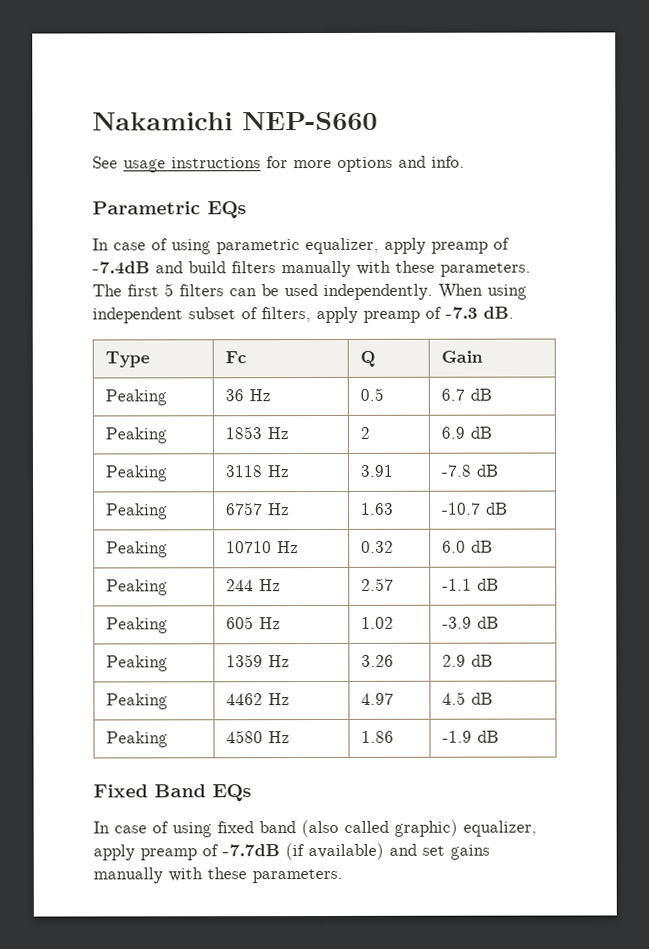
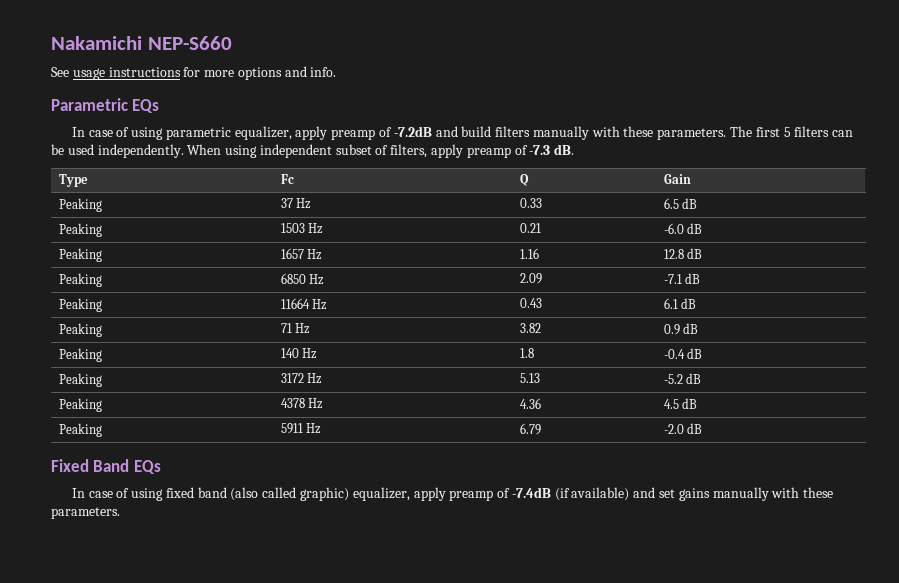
- In case of using parametric equalizer, apply preamp of -7.4dB and build filters manually with these parameters.
+ In case of using parametric equalizer, apply preamp of -7.2dB and build filters manually with these parameters.
- Peaking | 36 Hz | 0.5 | 6.7 dB
- Peaking | 1853 Hz | 2 | 6.9 dB
- Peaking | 3118 Hz | 3.91 | -7.8 dB
- Peaking | 6757 Hz | 1.63 | -10.7 dB
- Peaking | 10710 Hz | 0.32 | 6.0 dB
- Peaking | 244 Hz | 2.57 | -1.1 dB
- Peaking | 605 Hz | 1.02 | -3.9 dB
- Peaking | 1359 Hz | 3.26 | 2.9 dB
- Peaking | 4462 Hz | 4.97 | 4.5 dB
+ Peaking | 37 Hz | 0.33 | 6.5 dB
+ Peaking | 1503 Hz | 0.21 | -6.0 dB
+ Peaking | 1657 Hz | 1.16 | 12.8 dB
+ Peaking | 6850 Hz | 2.09 | -7.1 dB
+ Peaking | 11664 Hz | 0.43 | 6.1 dB
+ Peaking | 71 Hz | 3.82 | 0.9 dB
+ Peaking | 140 Hz | 1.8 | -0.4 dB
+ Peaking | 3172 Hz | 5.13 | -5.2 dB
+ Peaking | 4378 Hz | 4.36 | 4.5 dB
- Peaking | 4580 Hz | 1.86 | -1.9 dB
+ Peaking | 5911 Hz | 6.79 | -2.0 dB
- In case of using fixed band (also called graphic) equalizer, apply preamp of -7.7dB (if available) and set gains manually with these parameters.
+ In case of using fixed band (also called graphic) equalizer, apply preamp of -7.4dB (if available) and set gains manually with these parameters.

